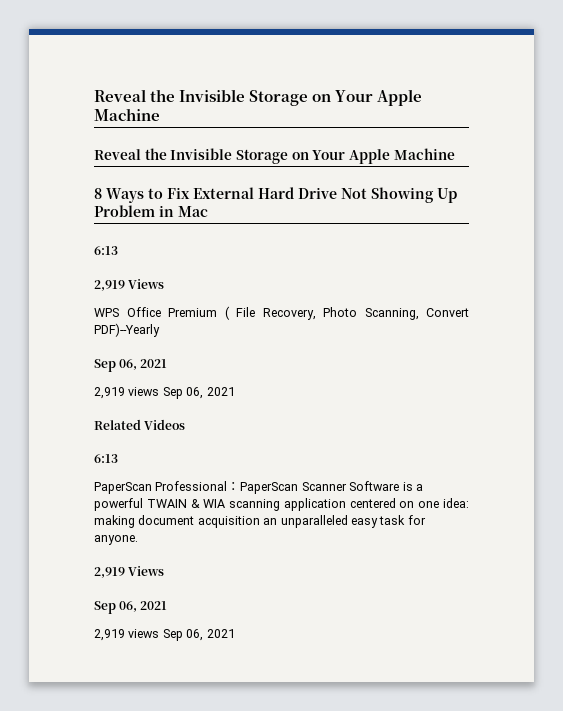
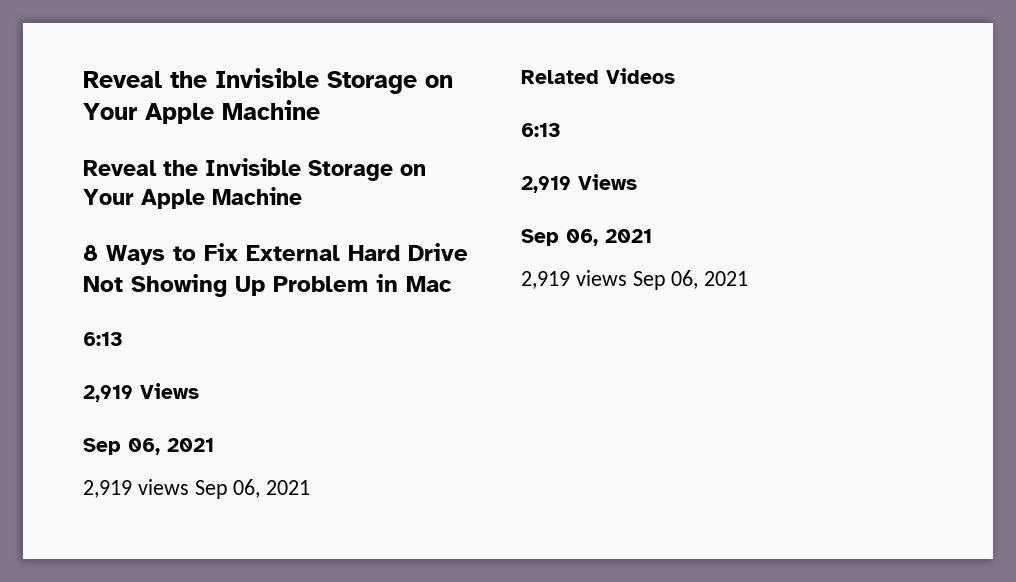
- WPS Office Premium ( File Recovery, Photo Scanning, Convert PDF)--Yearly
- PaperScan Professional：PaperScan Scanner Software is a powerful TWAIN & WIA scanning application centered on one idea: making document acquisition an unparalleled easy task for anyone.

